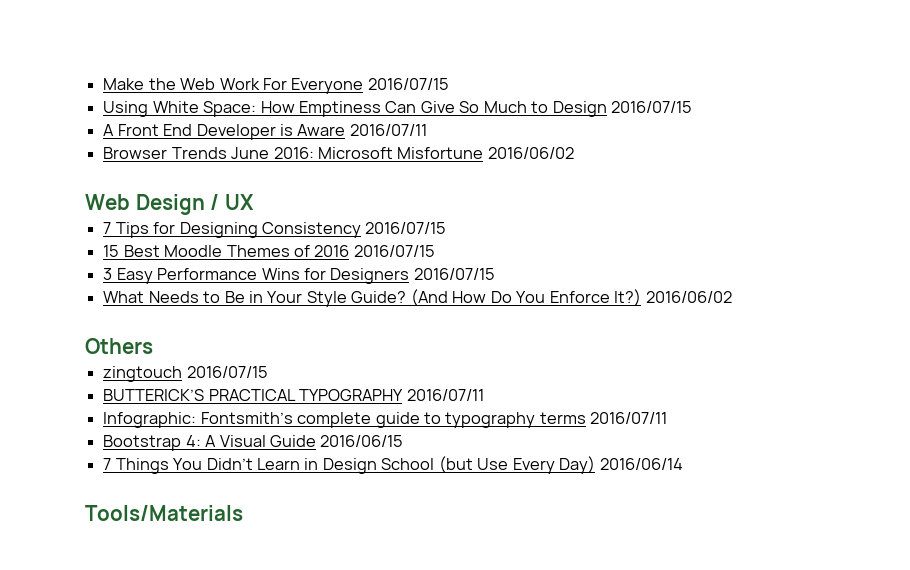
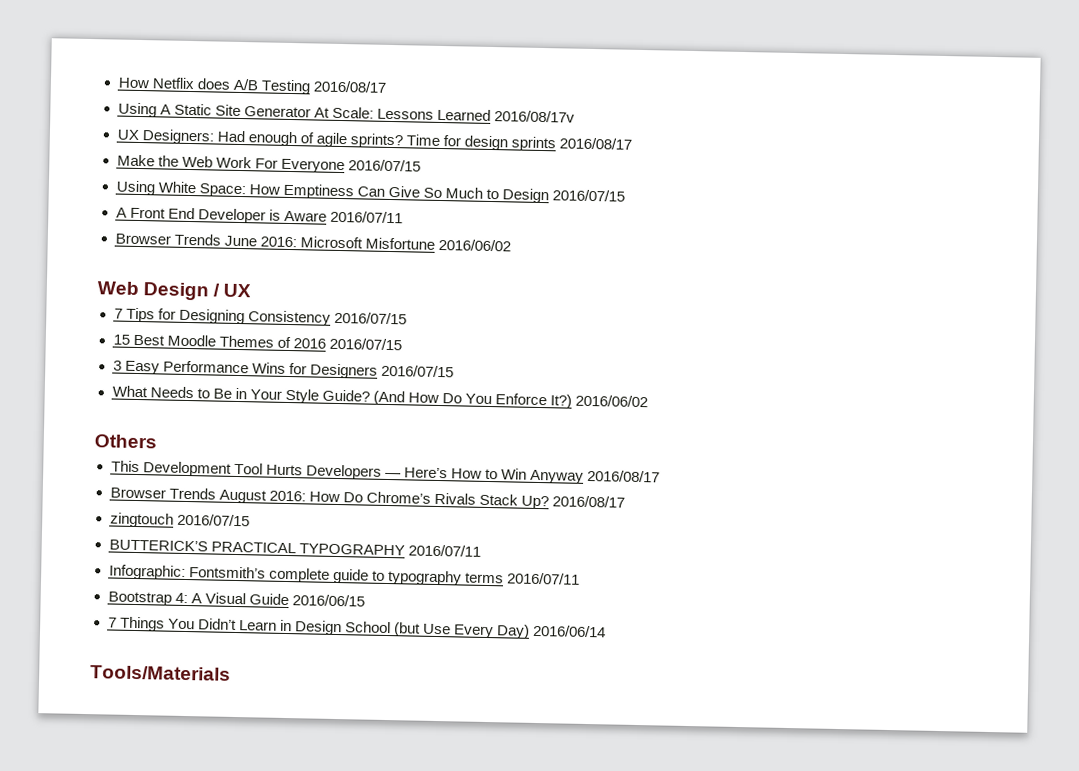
+ How Netflix does A/B Testing 2016/08/17
+ Using A Static Site Generator At Scale: Lessons Learned 2016/08/17v
+ UX Designers: Had enough of agile sprints? Time for design sprints 2016/08/17
+ This Development Tool Hurts Developers — Here’s How to Win Anyway 2016/08/17
+ Browser Trends August 2016: How Do Chrome’s Rivals Stack Up? 2016/08/17

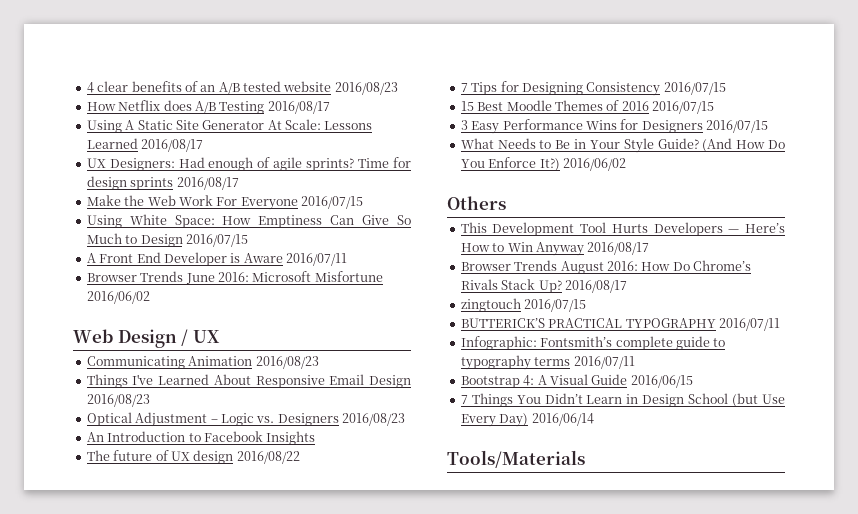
+ 4 clear benefits of an A/B tested website 2016/08/23
- Using A Static Site Generator At Scale: Lessons Learned 2016/08/17v
+ Using A Static Site Generator At Scale: Lessons Learned 2016/08/17
+ Communicating Animation 2016/08/23
+ Things I've Learned About Responsive Email Design 2016/08/23
+ Optical Adjustment – Logic vs. Designers 2016/08/23
+ An Introduction to Facebook Insights
+ The future of UX design 2016/08/22

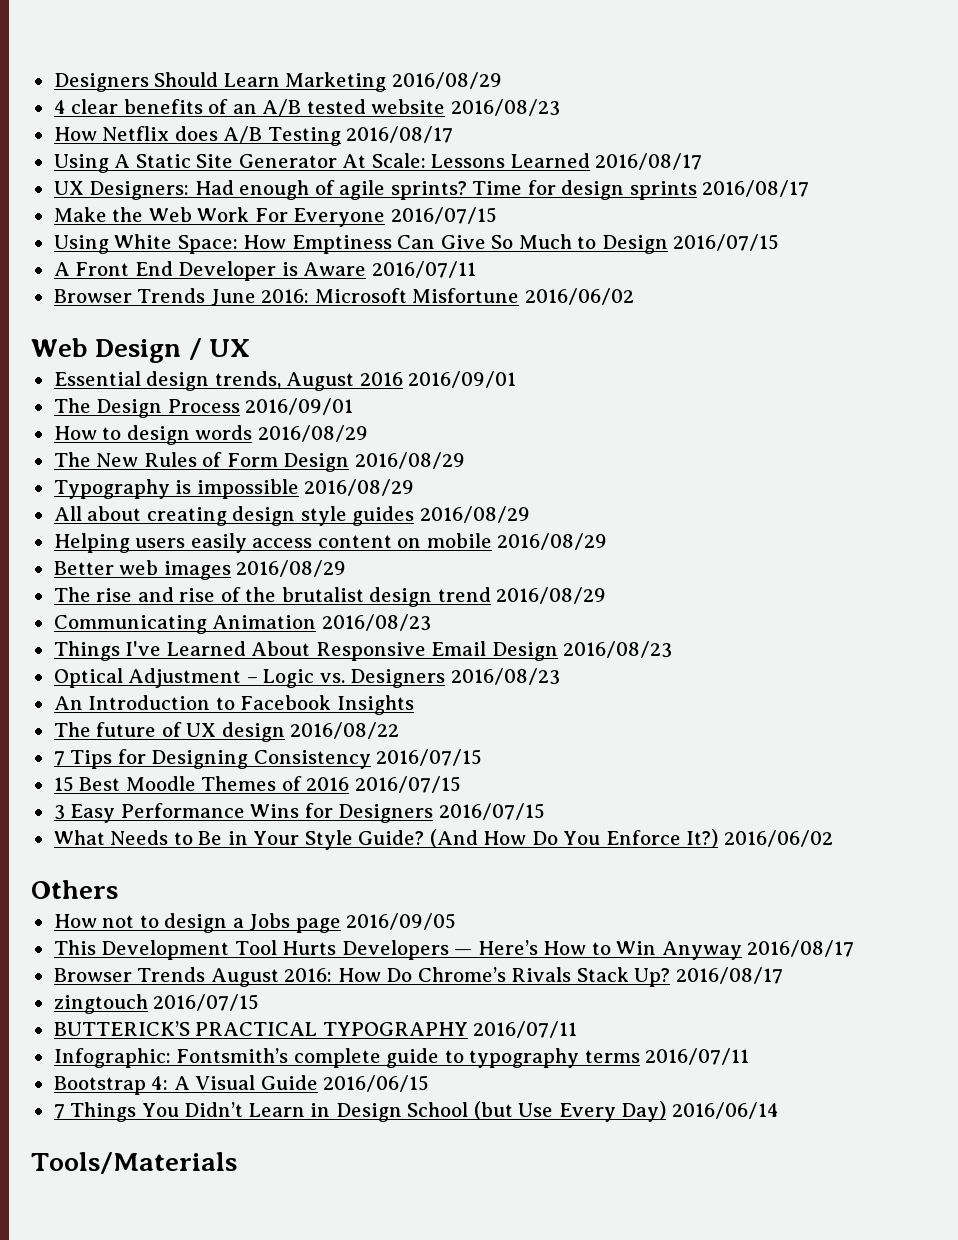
+ Designers Should Learn Marketing 2016/08/29
+ Essential design trends, August 2016 2016/09/01
+ The Design Process 2016/09/01
+ How to design words 2016/08/29
+ The New Rules of Form Design 2016/08/29
+ Typography is impossible 2016/08/29
+ All about creating design style guides 2016/08/29
+ Helping users easily access content on mobile 2016/08/29
+ Better web images 2016/08/29
+ The rise and rise of the brutalist design trend 2016/08/29
+ How not to design a Jobs page 2016/09/05

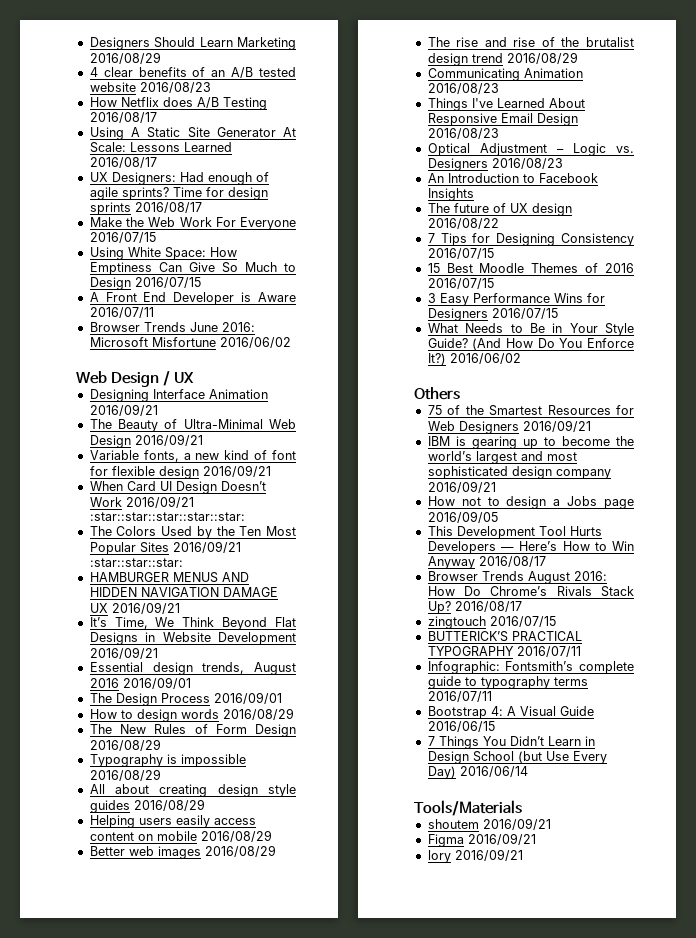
+ Designing Interface Animation 2016/09/21
+ The Beauty of Ultra-Minimal Web Design 2016/09/21
+ Variable fonts, a new kind of font for flexible design 2016/09/21
+ When Card UI Design Doesn’t Work 2016/09/21 :star::star::star::star::star:
+ The Colors Used by the Ten Most Popular Sites 2016/09/21 :star::star::star:
+ HAMBURGER MENUS AND HIDDEN NAVIGATION DAMAGE UX 2016/09/21
+ It’s Time, We Think Beyond Flat Designs in Website Development 2016/09/21
+ 75 of the Smartest Resources for Web Designers 2016/09/21
+ IBM is gearing up to become the world’s largest and most sophisticated design company 2016/09/21
+ shoutem 2016/09/21
+ Figma 2016/09/21
+ lory 2016/09/21

